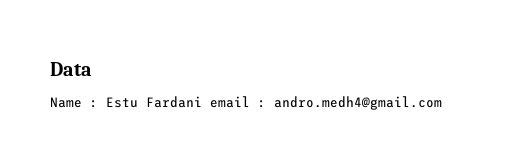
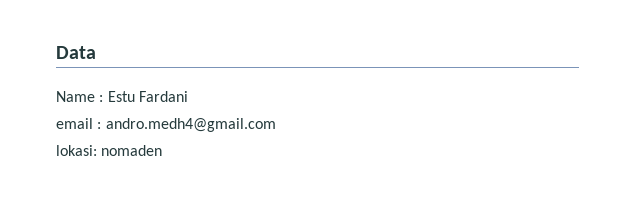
- Name : Estu Fardani email : andro.medh4@gmail.com
+ Name : Estu Fardani
+ email : andro.medh4@gmail.com
+ lokasi: nomaden

